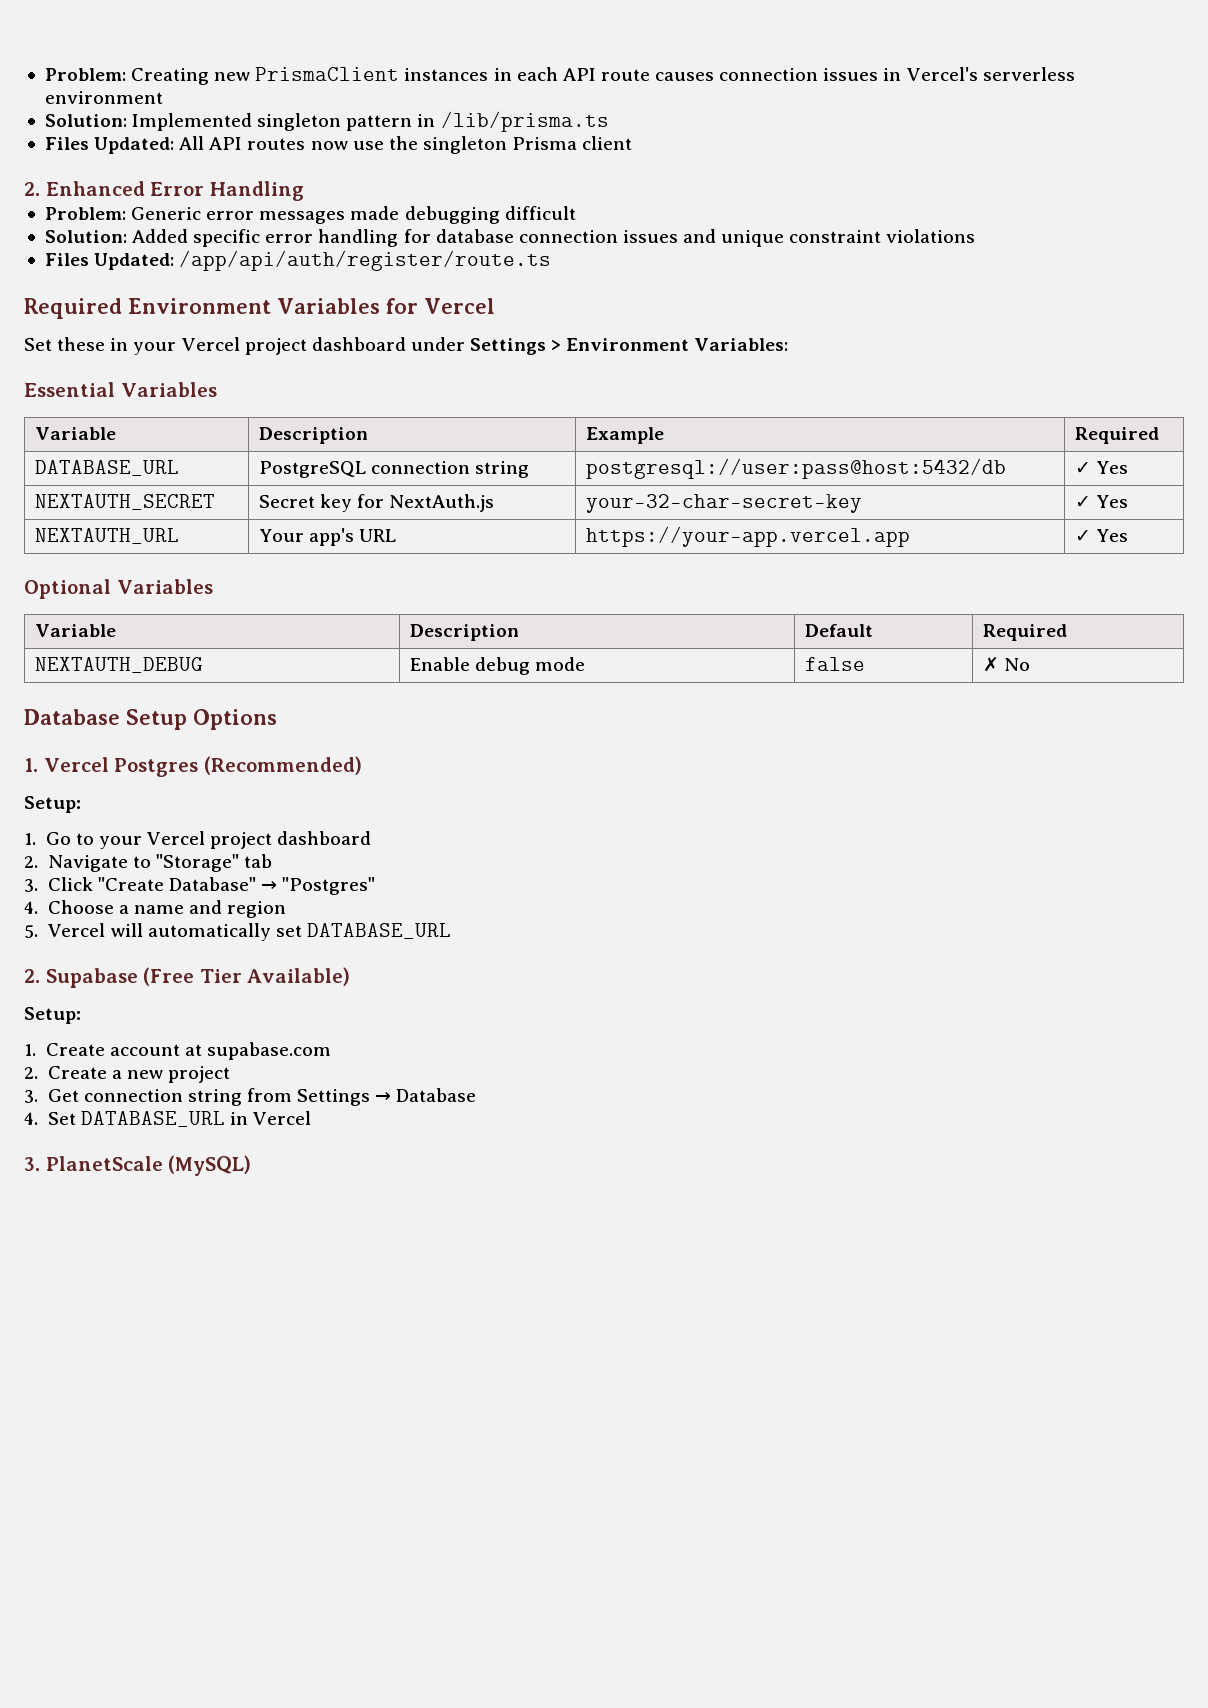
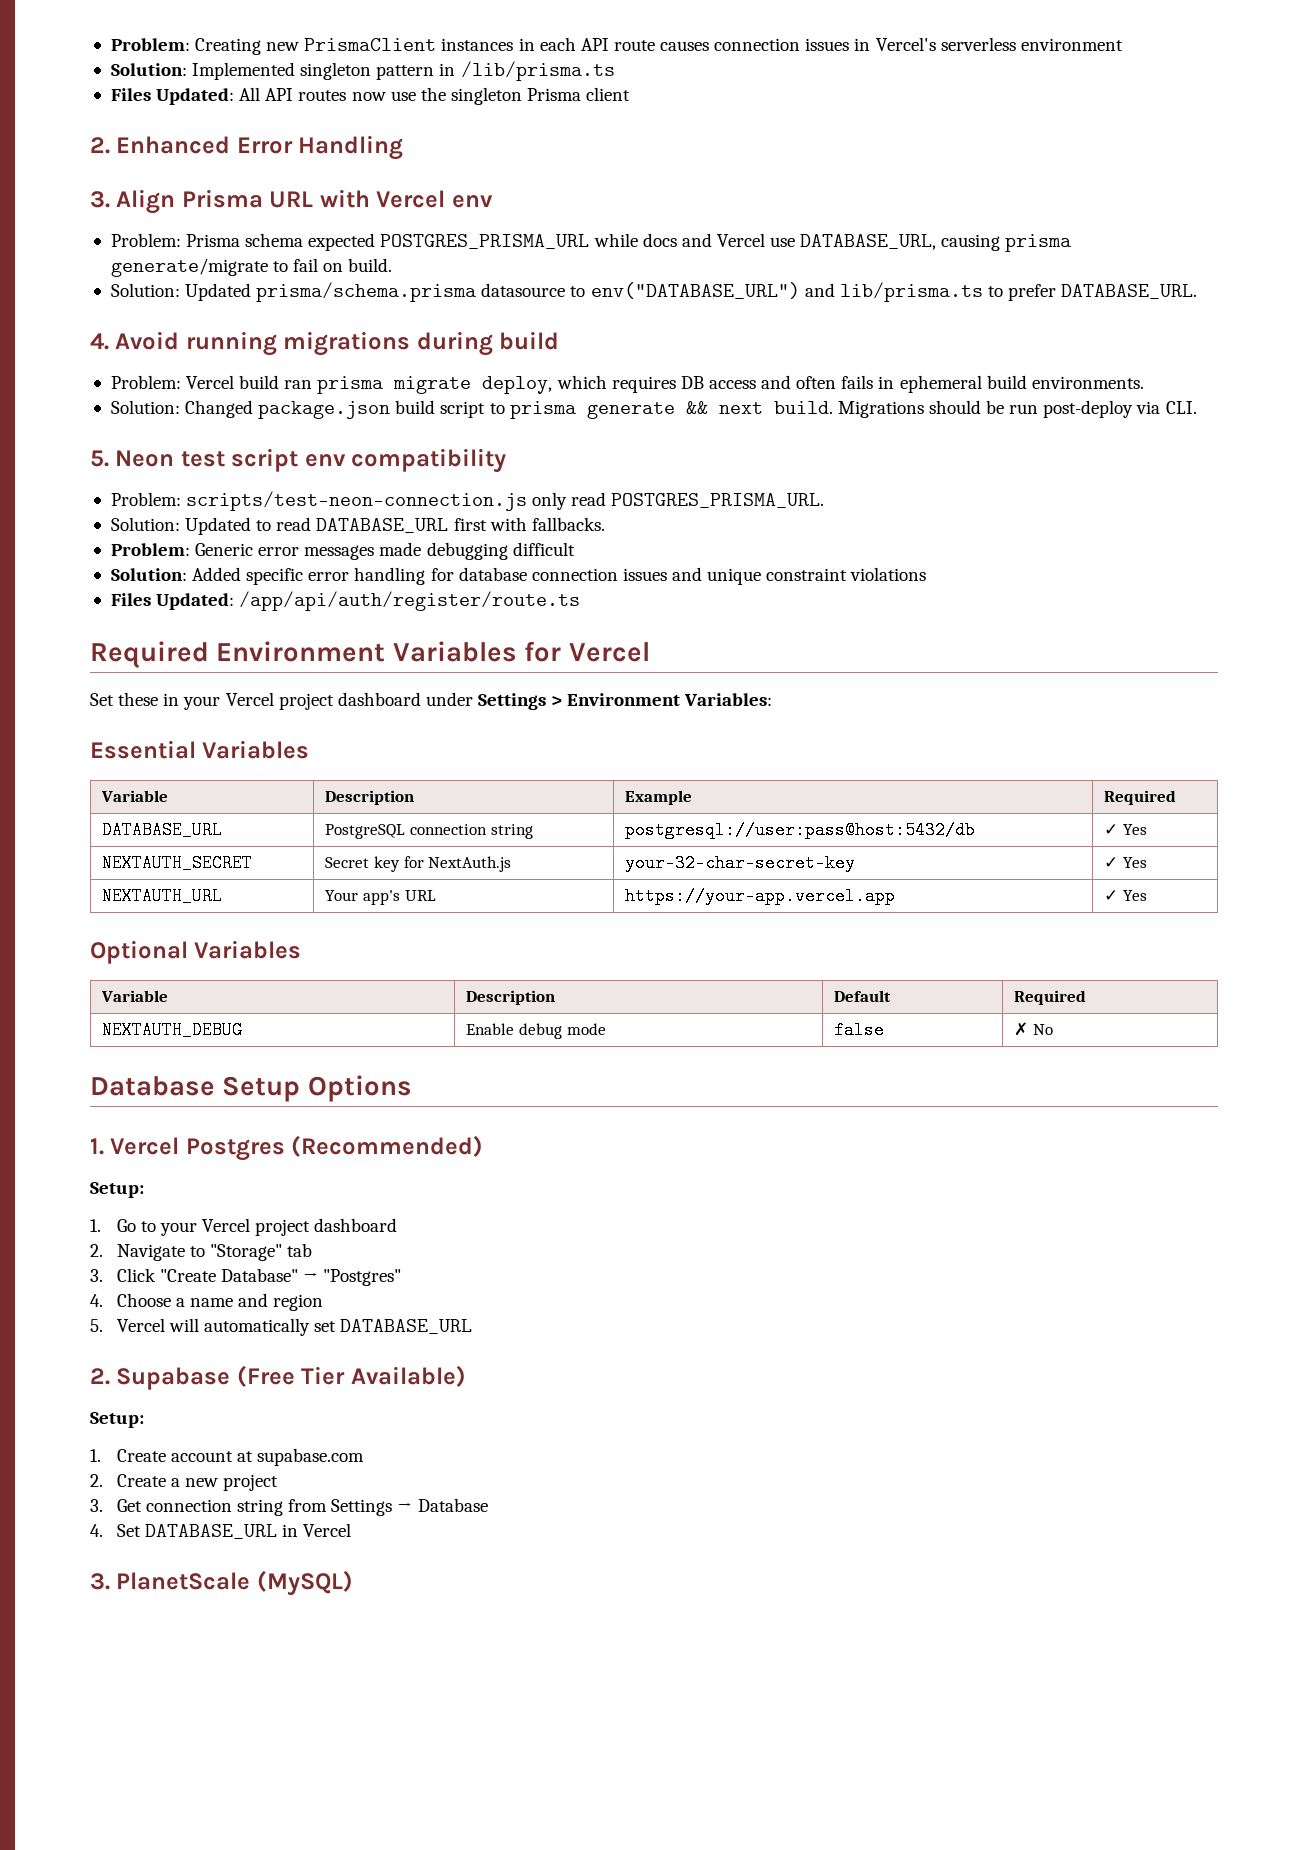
+ 3. Align Prisma URL with Vercel env
+ Problem: Prisma schema expected POSTGRES_PRISMA_URL while docs and Vercel use DATABASE_URL, causing prisma generate/migrate to fail on build.
+ Solution: Updated prisma/schema.prisma datasource to env("DATABASE_URL") and lib/prisma.ts to prefer DATABASE_URL.
+ 4. Avoid running migrations during build
+ Problem: Vercel build ran prisma migrate deploy, which requires DB access and often fails in ephemeral build environments.
+ Solution: Changed package.json build script to prisma generate && next build. Migrations should be run post-deploy via CLI.
+ 5. Neon test script env compatibility
+ Problem: scripts/test-neon-connection.js only read POSTGRES_PRISMA_URL.
+ Solution: Updated to read DATABASE_URL first with fallbacks.

